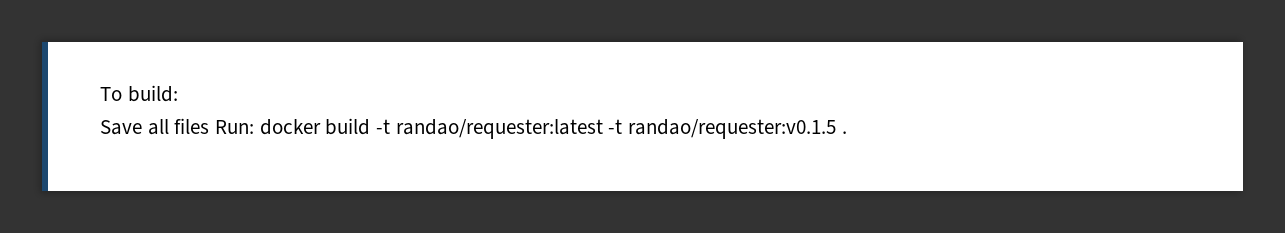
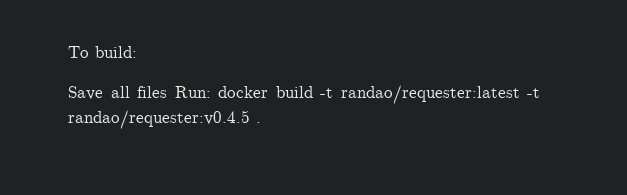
- Save all files Run: docker build -t randao/requester:latest -t randao/requester:v0.1.5 .
+ Save all files Run: docker build -t randao/requester:latest -t randao/requester:v0.4.5 .

